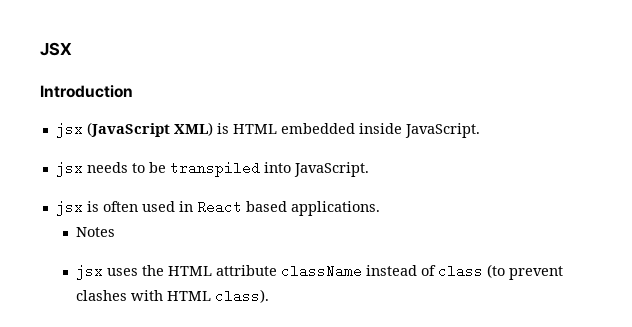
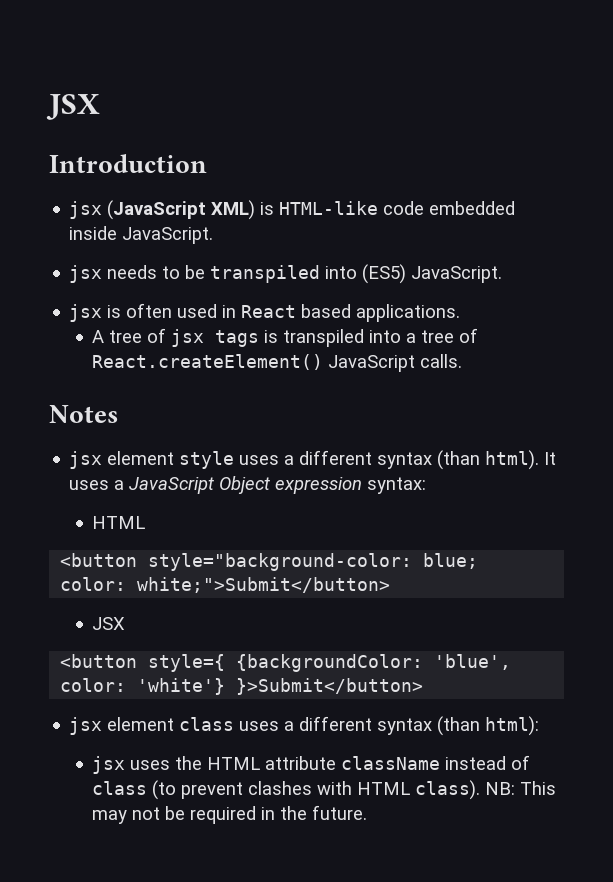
- jsx (JavaScript XML) is HTML embedded inside JavaScript.
+ jsx (JavaScript XML) is HTML-like code embedded inside JavaScript.
- jsx needs to be transpiled into JavaScript.
+ jsx needs to be transpiled into (ES5) JavaScript.
+ A tree of jsx tags is transpiled into a tree of React.createElement() JavaScript calls.
  Notes
+ jsx element style uses a different syntax (than html). It uses a JavaScript Object expression syntax:
+ HTML
+ <button style="background-color: blue; color: white;">Submit</button>
+ JSX
+ <button style={ {backgroundColor: 'blue', color: 'white'} }>Submit</button>
+ jsx element class uses a different syntax (than html):
+ NB: This may not be required in the future.

